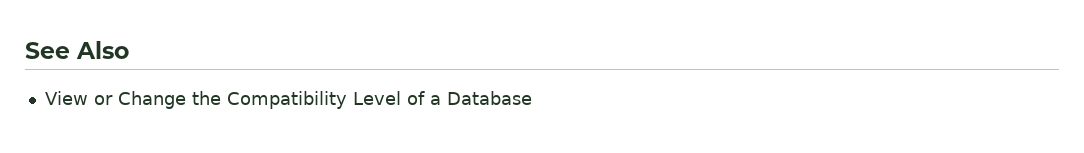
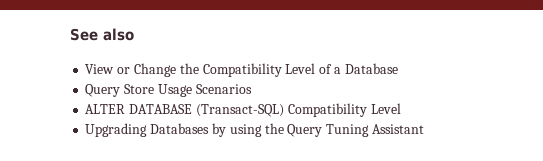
- See Also
+ See also
+ Query Store Usage Scenarios
+ ALTER DATABASE (Transact-SQL) Compatibility Level
+ Upgrading Databases by using the Query Tuning Assistant

